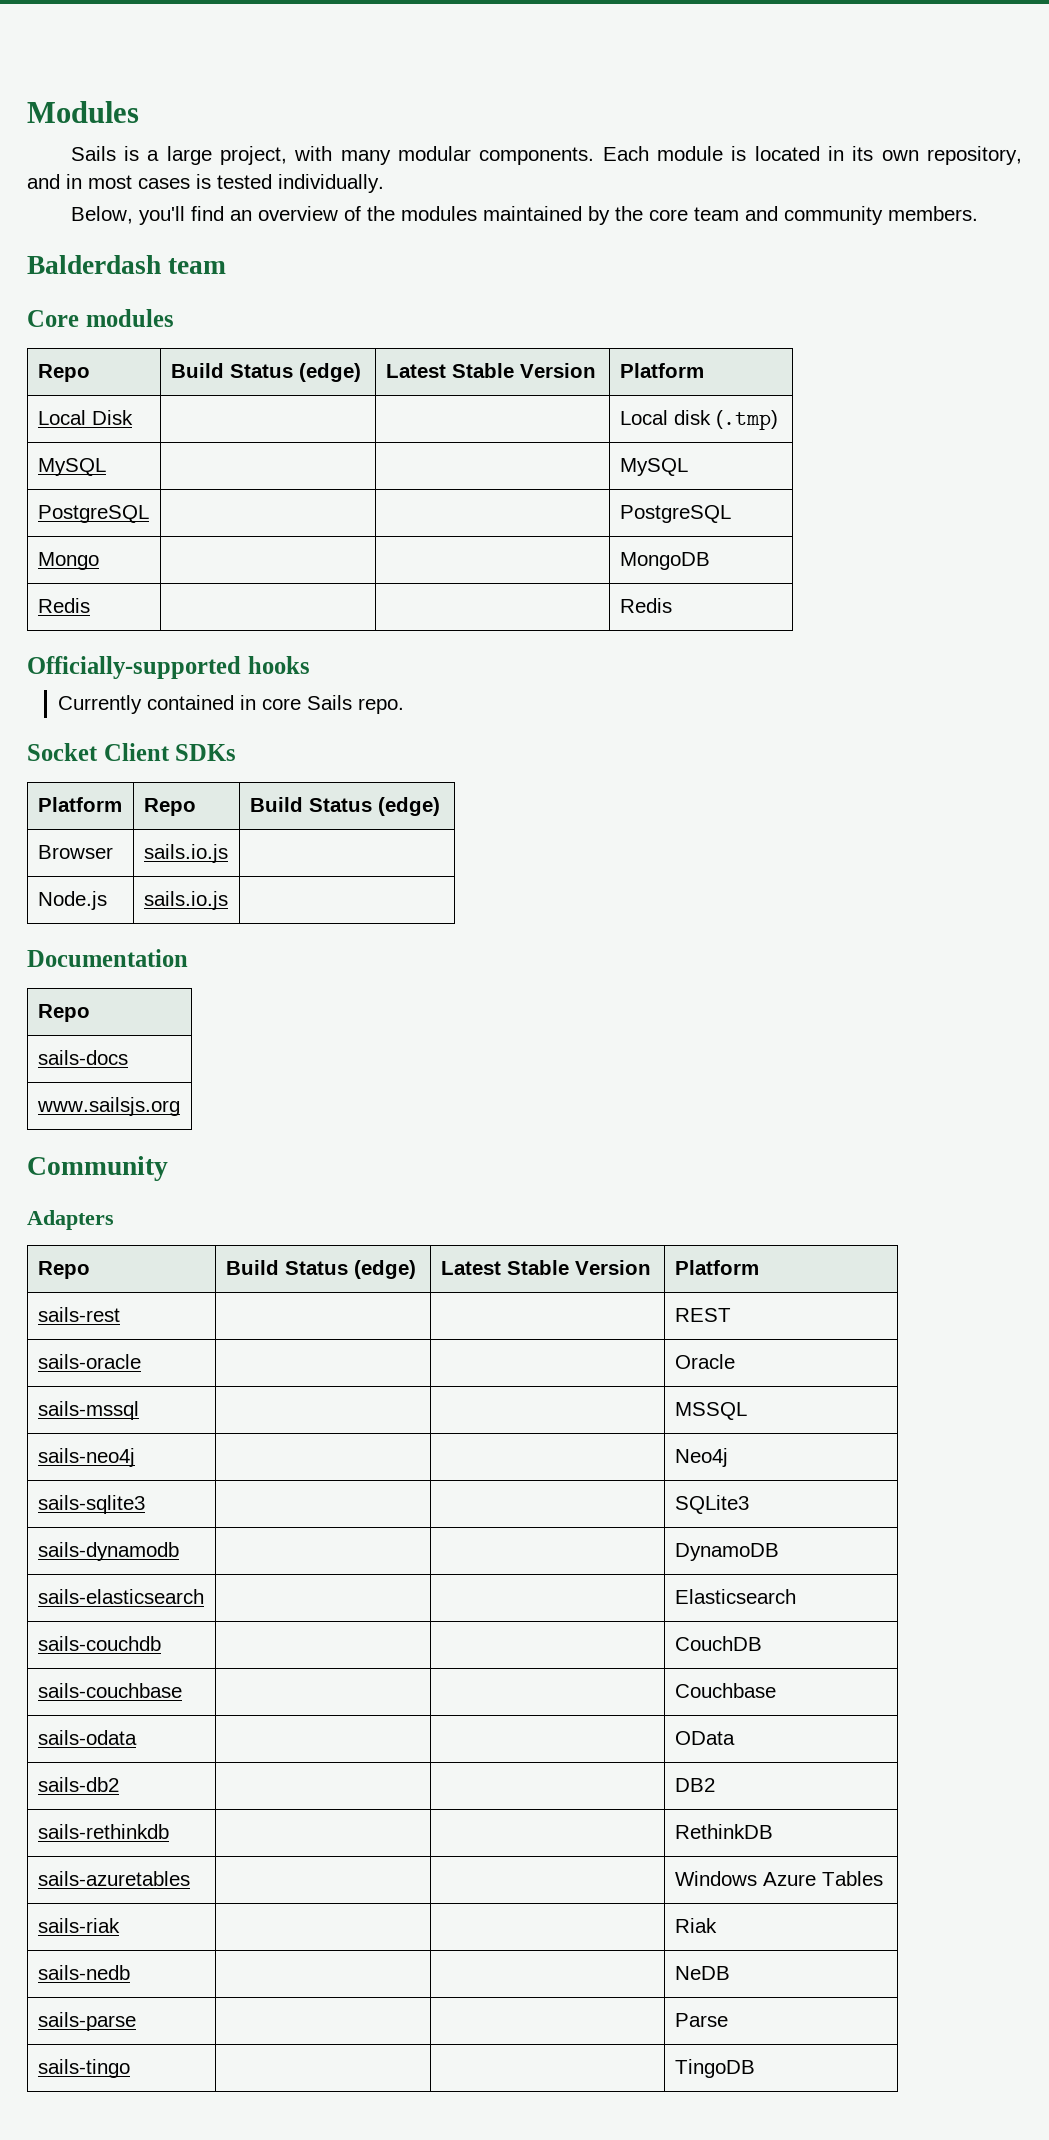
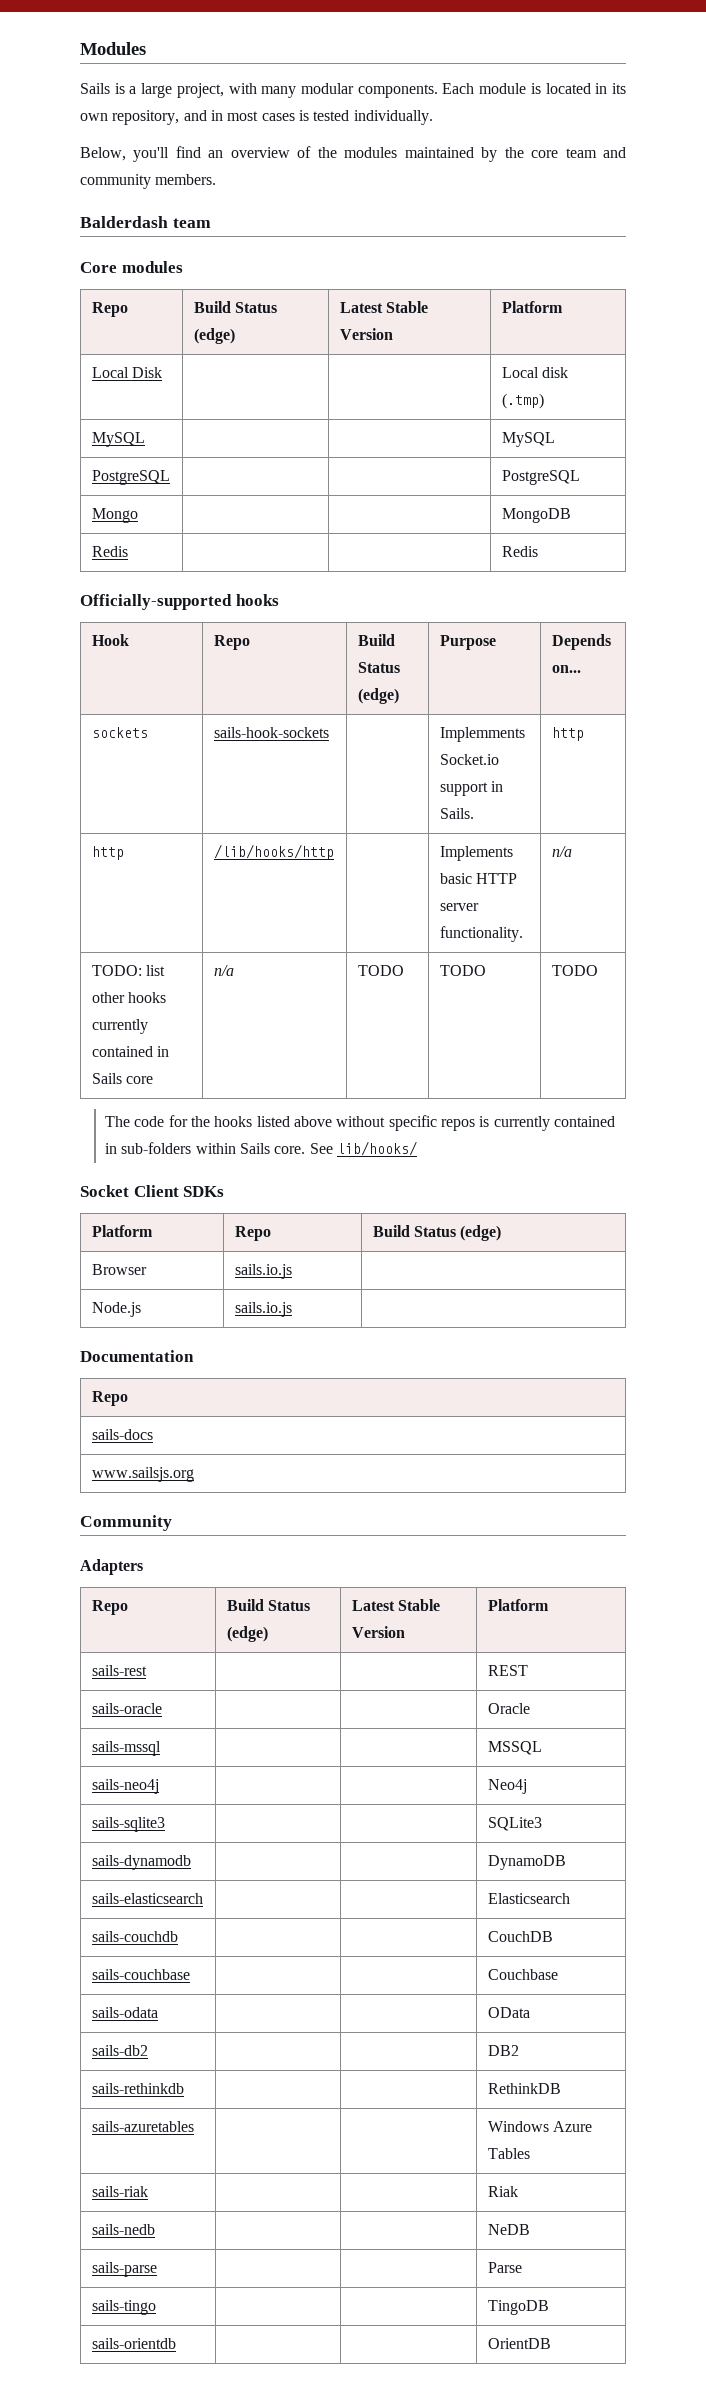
- Currently contained in core Sails repo.
+ Hook | Repo | Build Status (edge) | Purpose | Depends on...
+ sockets | sails-hook-sockets | | Implemments Socket.io support in Sails. | http
+ http | /lib/hooks/http | | Implements basic HTTP server functionality. | n/a
+ TODO: list other hooks currently contained in Sails core | n/a | TODO | TODO | TODO
+ The code for the hooks listed above without specific repos is currently contained in sub-folders within Sails core. See lib/hooks/
+ sails-orientdb | | | OrientDB

